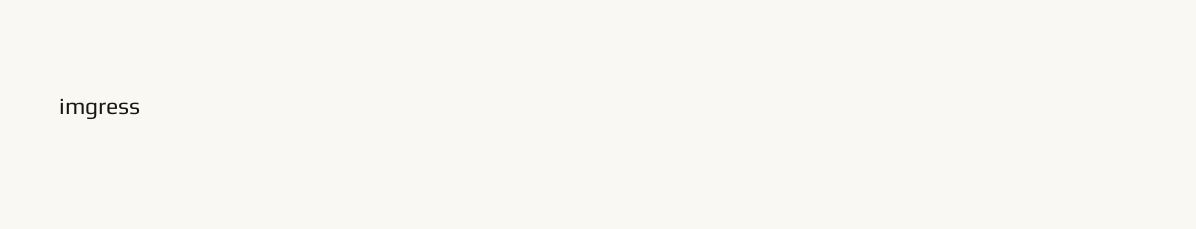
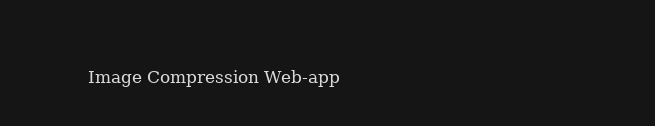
- imgress
+ Image Compression Web-app

